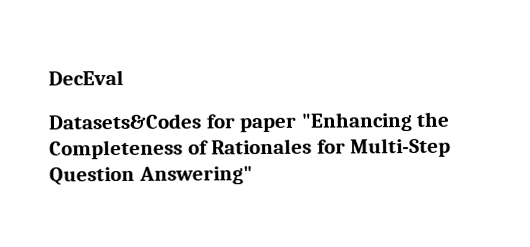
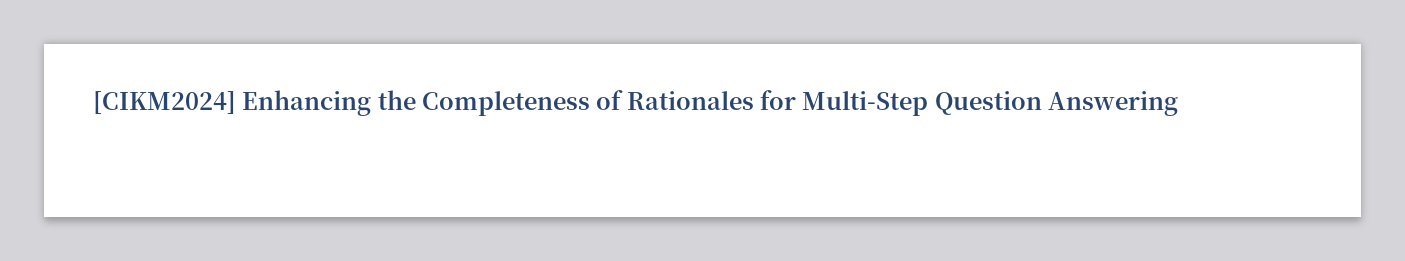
- DecEval
- Datasets&Codes for paper "Enhancing the Completeness of Rationales for Multi-Step Question Answering"
+ [CIKM2024] Enhancing the Completeness of Rationales for Multi-Step Question Answering

